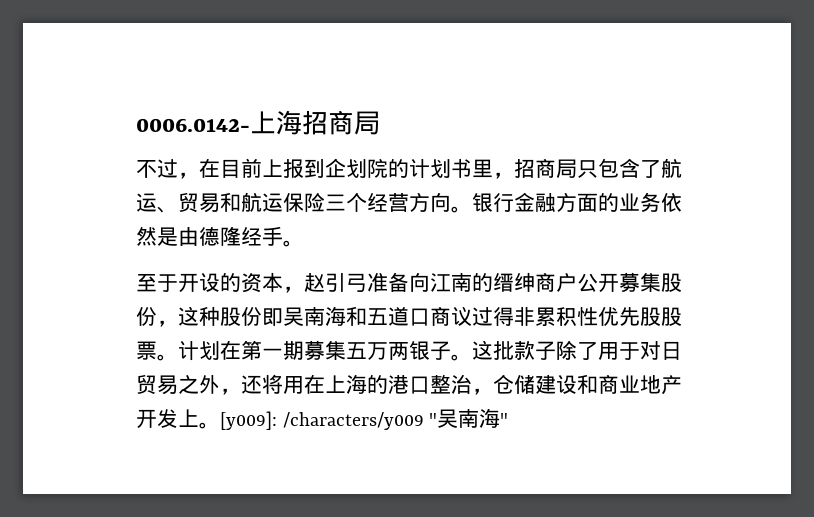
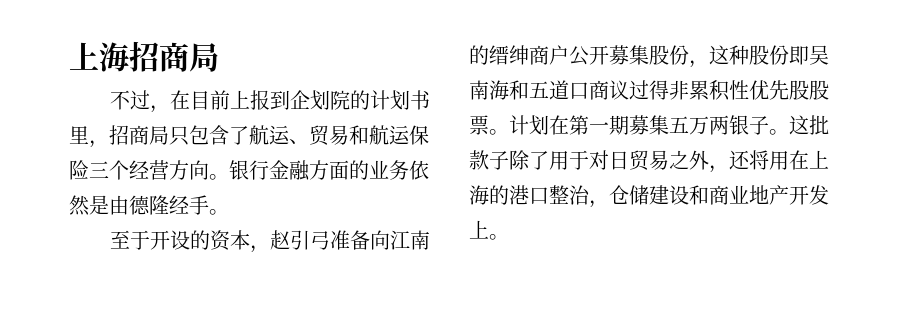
- 0006.0142-上海招商局
+ 上海招商局
- [y009]: /characters/y009 "吴南海"

